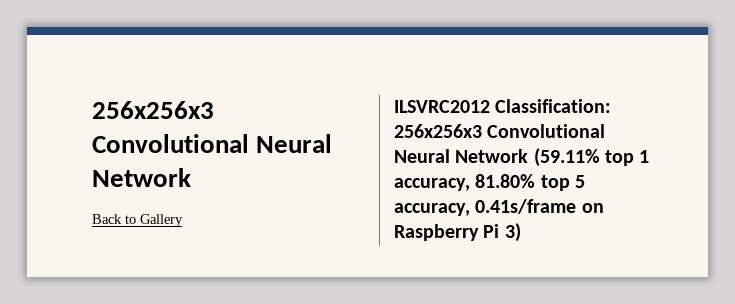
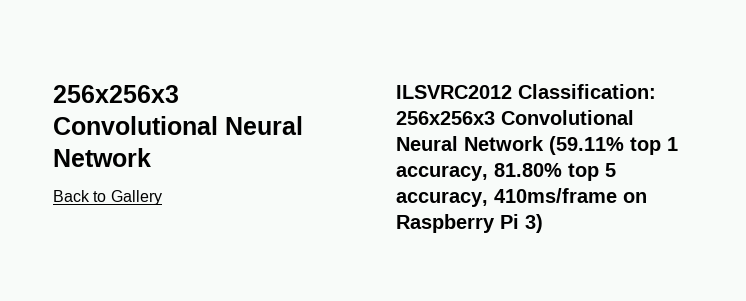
- ILSVRC2012 Classification: 256x256x3 Convolutional Neural Network (59.11% top 1 accuracy, 81.80% top 5 accuracy, 0.41s/frame on Raspberry Pi 3)
+ ILSVRC2012 Classification: 256x256x3 Convolutional Neural Network (59.11% top 1 accuracy, 81.80% top 5 accuracy, 410ms/frame on Raspberry Pi 3)

